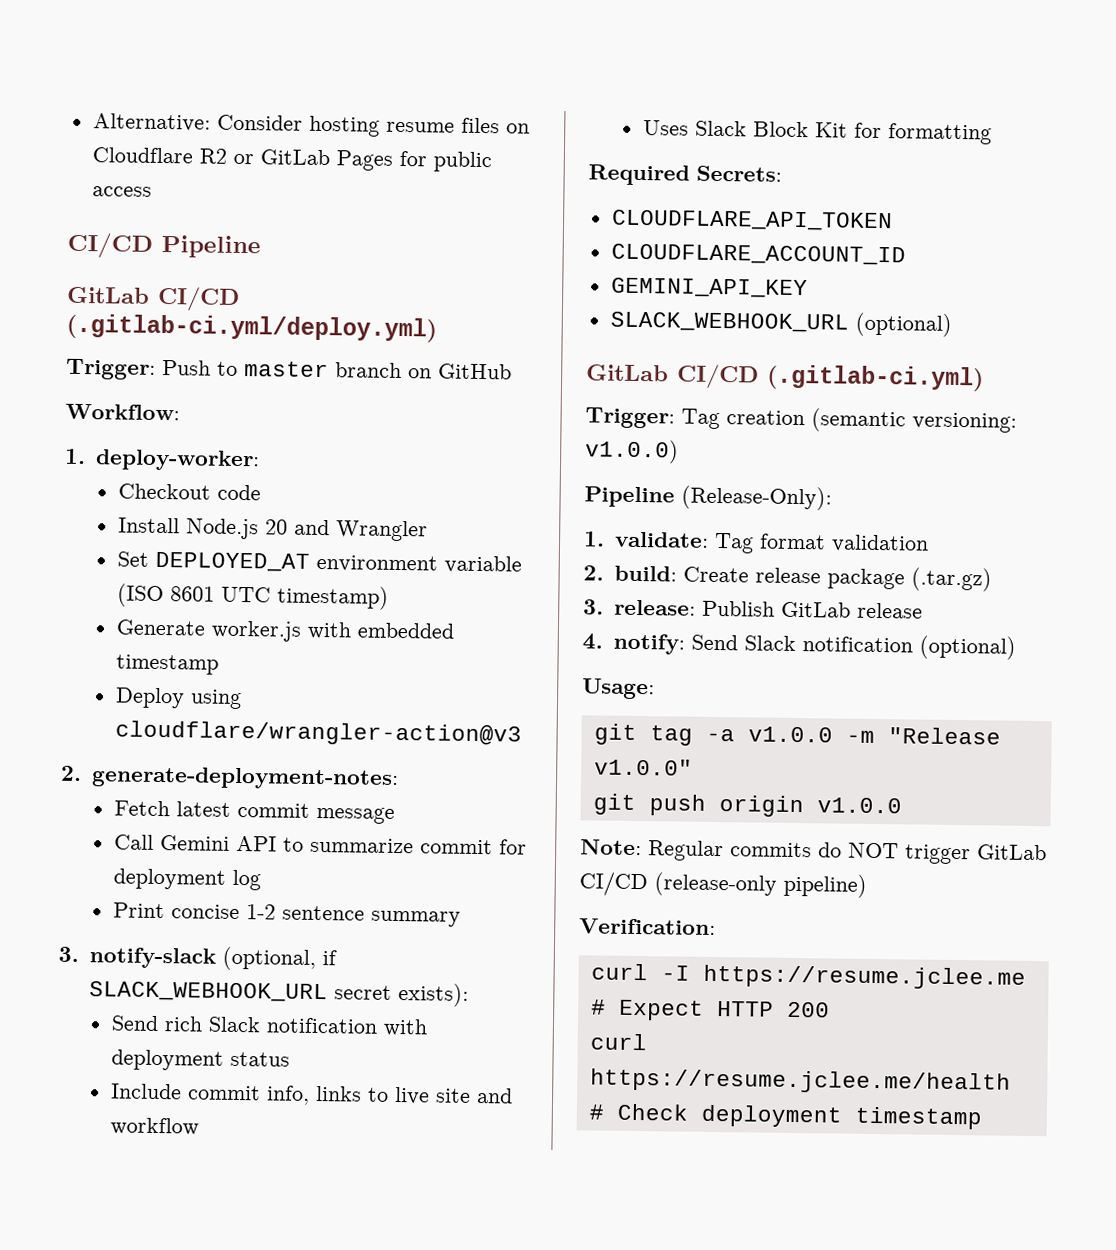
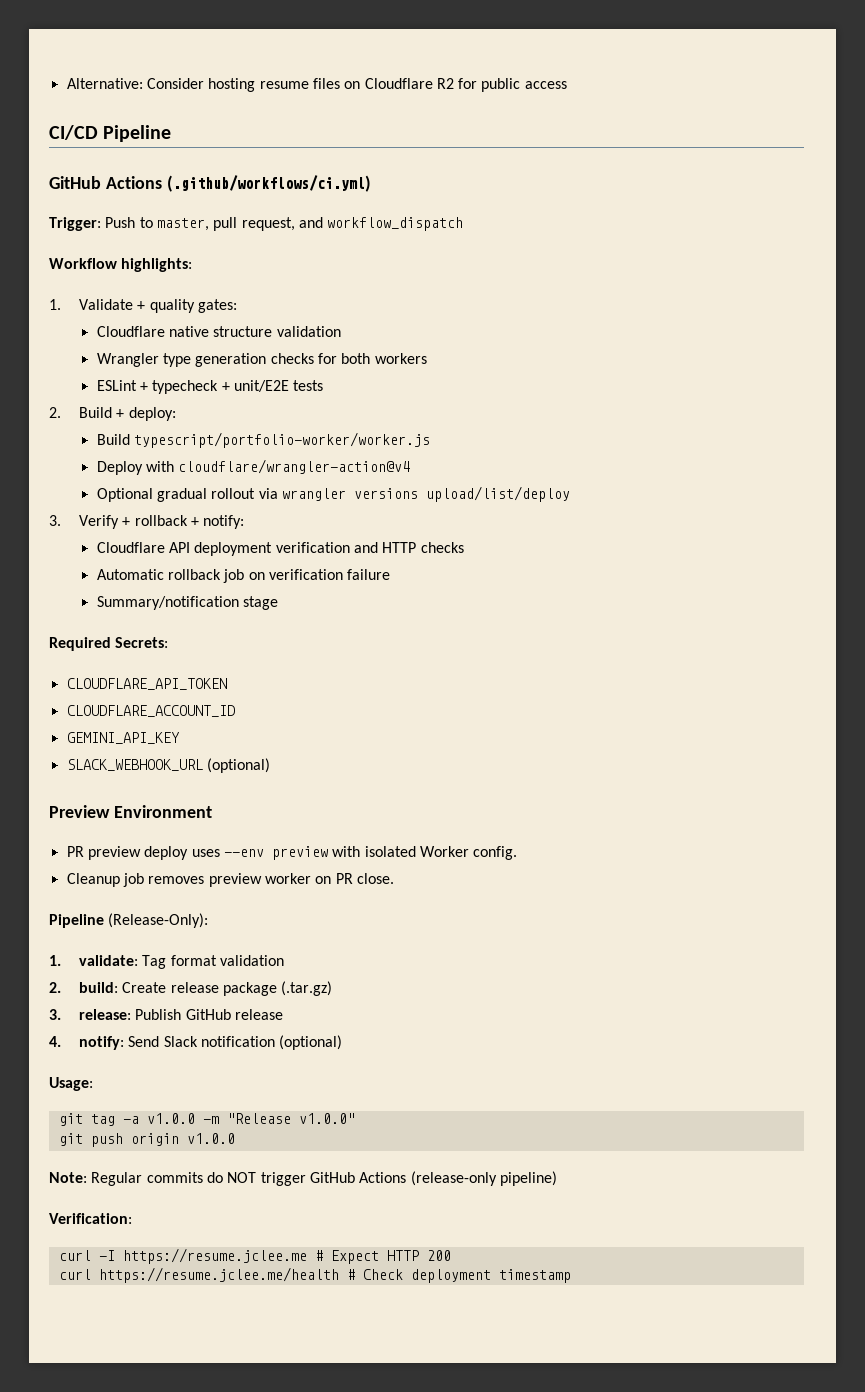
- Alternative: Consider hosting resume files on Cloudflare R2 or GitLab Pages for public access
+ Alternative: Consider hosting resume files on Cloudflare R2 for public access
- GitLab CI/CD (.gitlab-ci.yml/deploy.yml)
+ GitHub Actions (.github/workflows/ci.yml)
- Trigger: Push to master branch on GitHub
- Workflow:
- 1. deploy-worker:
- Checkout code
- Install Node.js 20 and Wrangler
- Set DEPLOYED_AT environment variable (ISO 8601 UTC timestamp)
- Generate worker.js with embedded timestamp
- Deploy using cloudflare/wrangler-action@v3
- 2. generate-deployment-notes:
- Fetch latest commit message
- Call Gemini API to summarize commit for deployment log
- Print concise 1-2 sentence summary
- 3. notify-slack (optional, if SLACK_WEBHOOK_URL secret exists):
- Send rich Slack notification with deployment status
- Include commit info, links to live site and workflow
- Uses Slack Block Kit for formatting
+ Trigger: Push to master, pull request, and workflow_dispatch
+ Workflow highlights:
+ 1. Validate + quality gates:
+ Cloudflare native structure validation
+ Wrangler type generation checks for both workers
+ ESLint + typecheck + unit/E2E tests
+ 2. Build + deploy:
+ Build typescript/portfolio-worker/worker.js
+ Deploy with cloudflare/wrangler-action@v4
+ Optional gradual rollout via wrangler versions upload/list/deploy
+ 3. Verify + rollback + notify:
+ Cloudflare API deployment verification and HTTP checks
+ Automatic rollback job on verification failure
+ Summary/notification stage
- GitLab CI/CD (.gitlab-ci.yml)
- Trigger: Tag creation (semantic versioning: v1.0.0)
+ Preview Environment
+ PR preview deploy uses --env preview with isolated Worker config.
+ Cleanup job removes preview worker on PR close.
- 3. release: Publish GitLab release
+ 3. release: Publish GitHub release
- Note: Regular commits do NOT trigger GitLab CI/CD (release-only pipeline)
+ Note: Regular commits do NOT trigger GitHub Actions (release-only pipeline)

